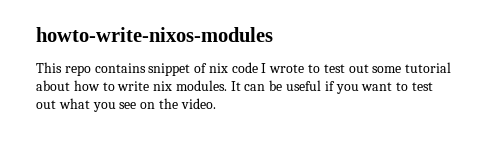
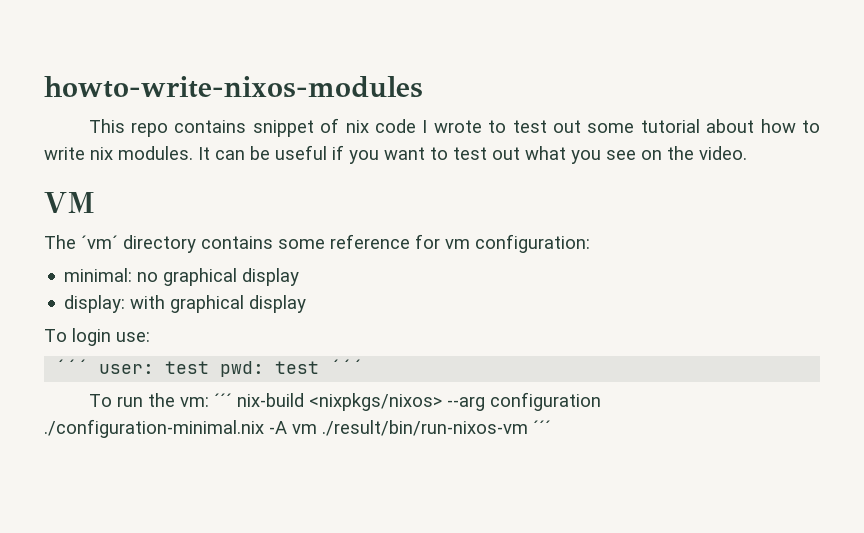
+ VM
+ The ´vm´ directory contains some reference for vm configuration:
+ minimal: no graphical display
+ display: with graphical display
+ To login use:
+ ´´´ user: test pwd: test ´´´
+ To run the vm: ´´´ nix-build <nixpkgs/nixos> --arg configuration ./configuration-minimal.nix -A vm ./result/bin/run-nixos-vm ´´´

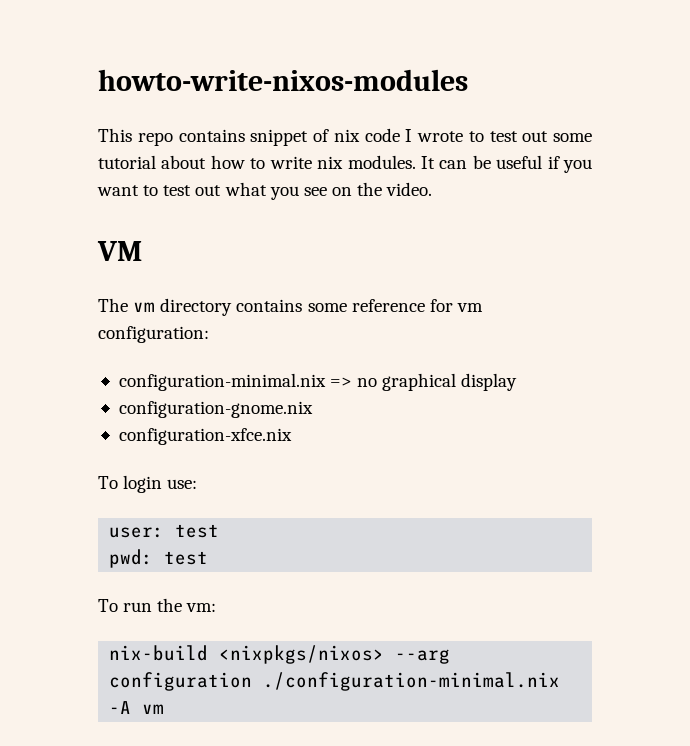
- The ´vm´ directory contains some reference for vm configuration:
+ The vm directory contains some reference for vm configuration:
- minimal: no graphical display
+ configuration-minimal.nix => no graphical display
- display: with graphical display
+ configuration-gnome.nix
+ configuration-xfce.nix
- ´´´ user: test pwd: test ´´´
+ user: test
+ pwd: test
- To run the vm: ´´´ nix-build <nixpkgs/nixos> --arg configuration ./configuration-minimal.nix -A vm ./result/bin/run-nixos-vm ´´´
+ To run the vm:
+ nix-build <nixpkgs/nixos> --arg configuration ./configuration-minimal.nix -A vm

